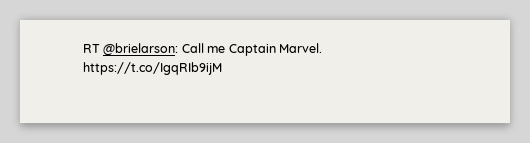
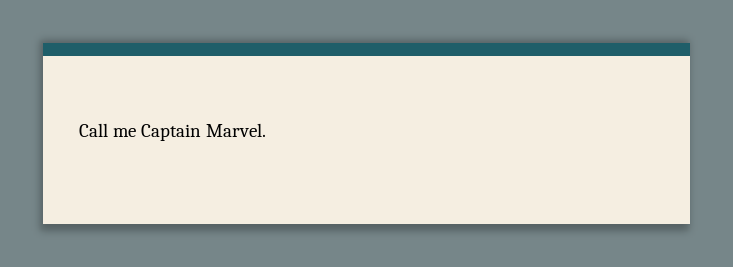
- RT @brielarson: Call me Captain Marvel. https://t.co/IgqRIb9ijM
+ Call me Captain Marvel.

